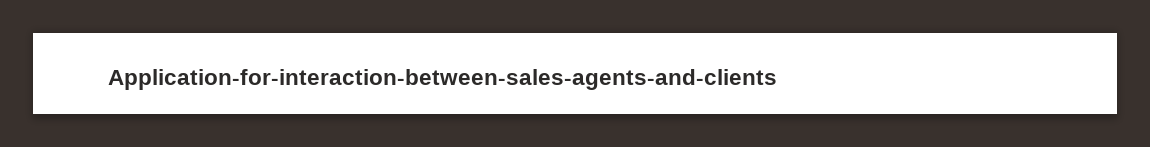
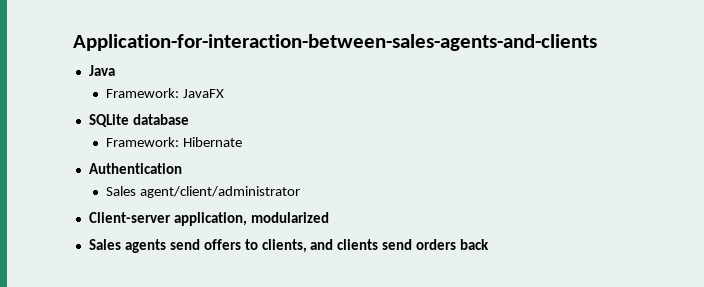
+ Java
+ Framework: JavaFX
+ SQLite database
+ Framework: Hibernate
+ Authentication
+ Sales agent/client/administrator
+ Client-server application, modularized
+ Sales agents send offers to clients, and clients send orders back

